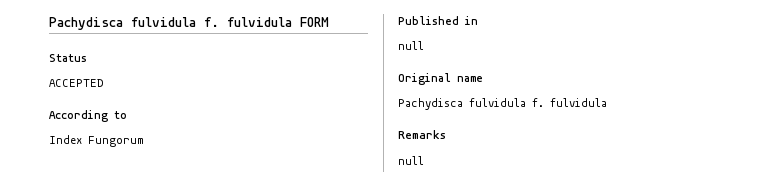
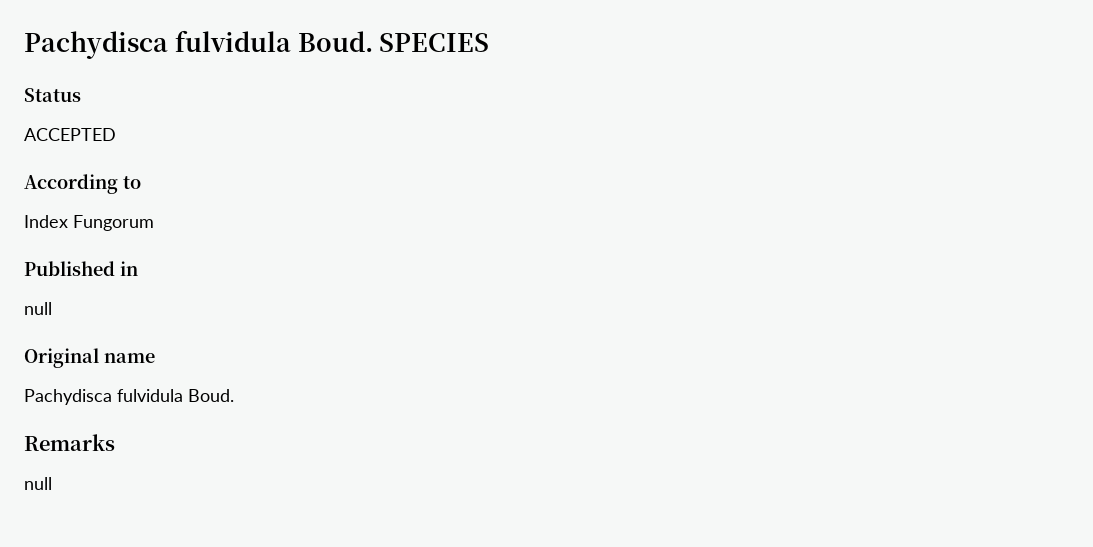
- Pachydisca fulvidula f. fulvidula FORM
+ Pachydisca fulvidula Boud. SPECIES
  Original name
- Pachydisca fulvidula f. fulvidula
+ Pachydisca fulvidula Boud.

